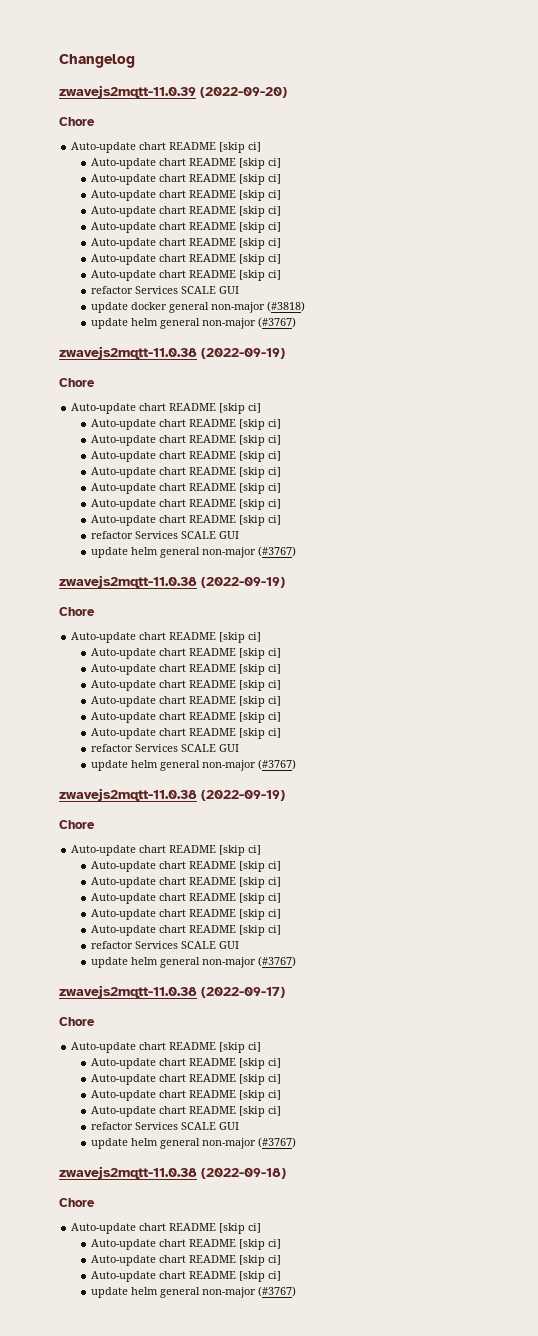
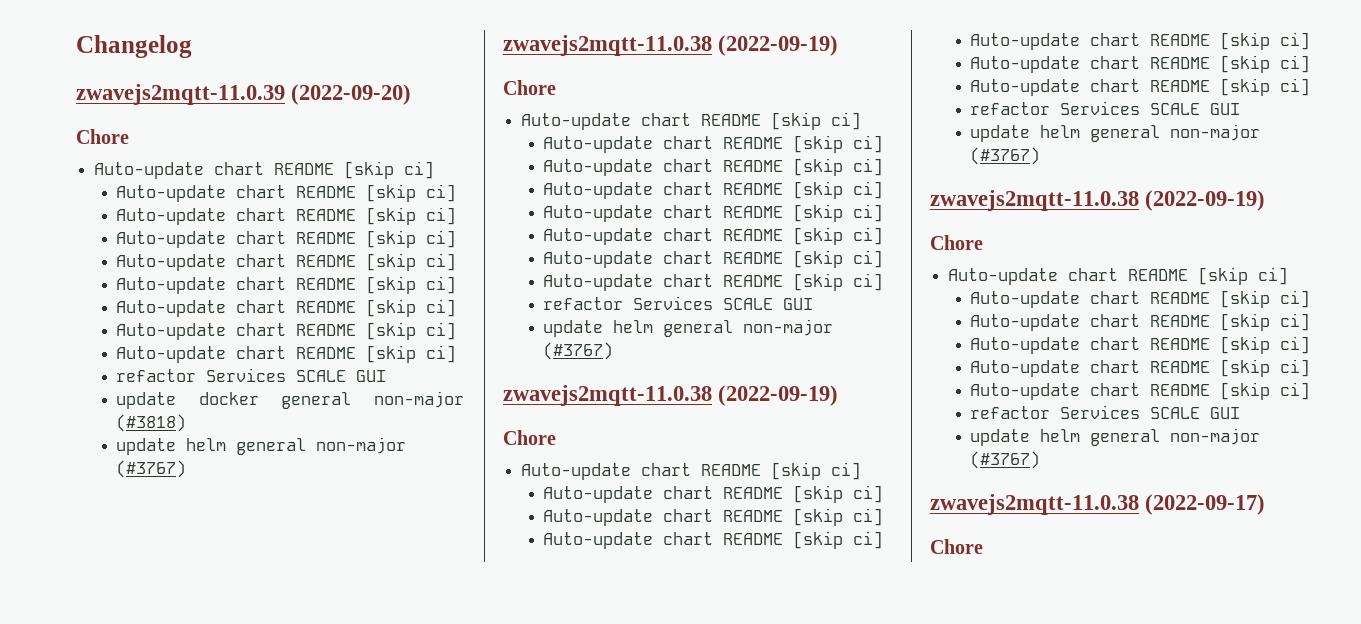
  zwavejs2mqtt-11.0.38 (2022-09-17)
  Chore
- Auto-update chart README [skip ci]
- Auto-update chart README [skip ci]
- Auto-update chart README [skip ci]
- Auto-update chart README [skip ci]
- Auto-update chart README [skip ci]
- refactor Services SCALE GUI
- update helm general non-major (#3767)
- zwavejs2mqtt-11.0.38 (2022-09-18)
- Chore
- Auto-update chart README [skip ci]
- Auto-update chart README [skip ci]
- Auto-update chart README [skip ci]
- Auto-update chart README [skip ci]
- update helm general non-major (#3767)

